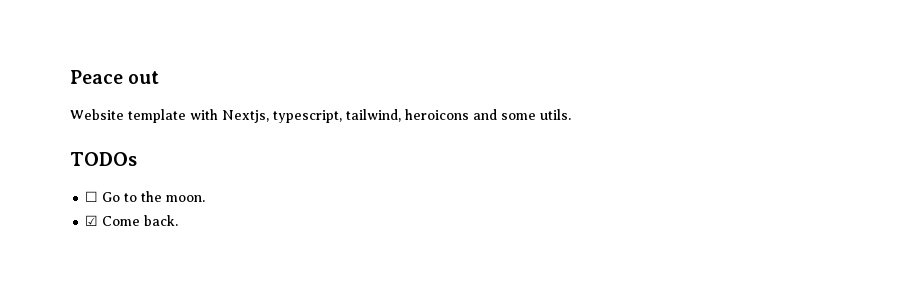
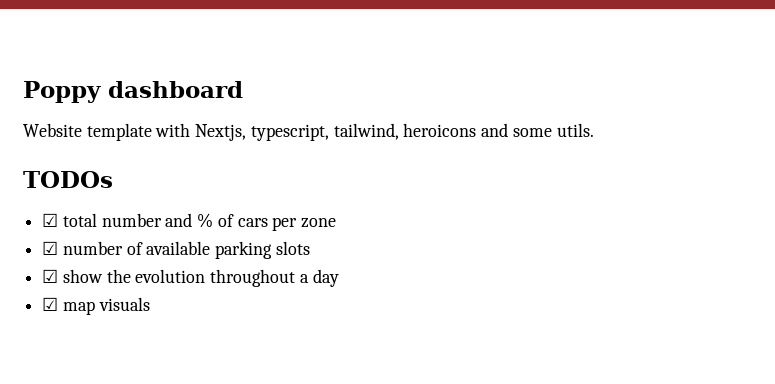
- Peace out
+ Poppy dashboard
- ☐ Go to the moon.
- ☑ Come back.
+ ☑ total number and % of cars per zone
+ ☑ number of available parking slots
+ ☑ show the evolution throughout a day
+ ☑ map visuals

